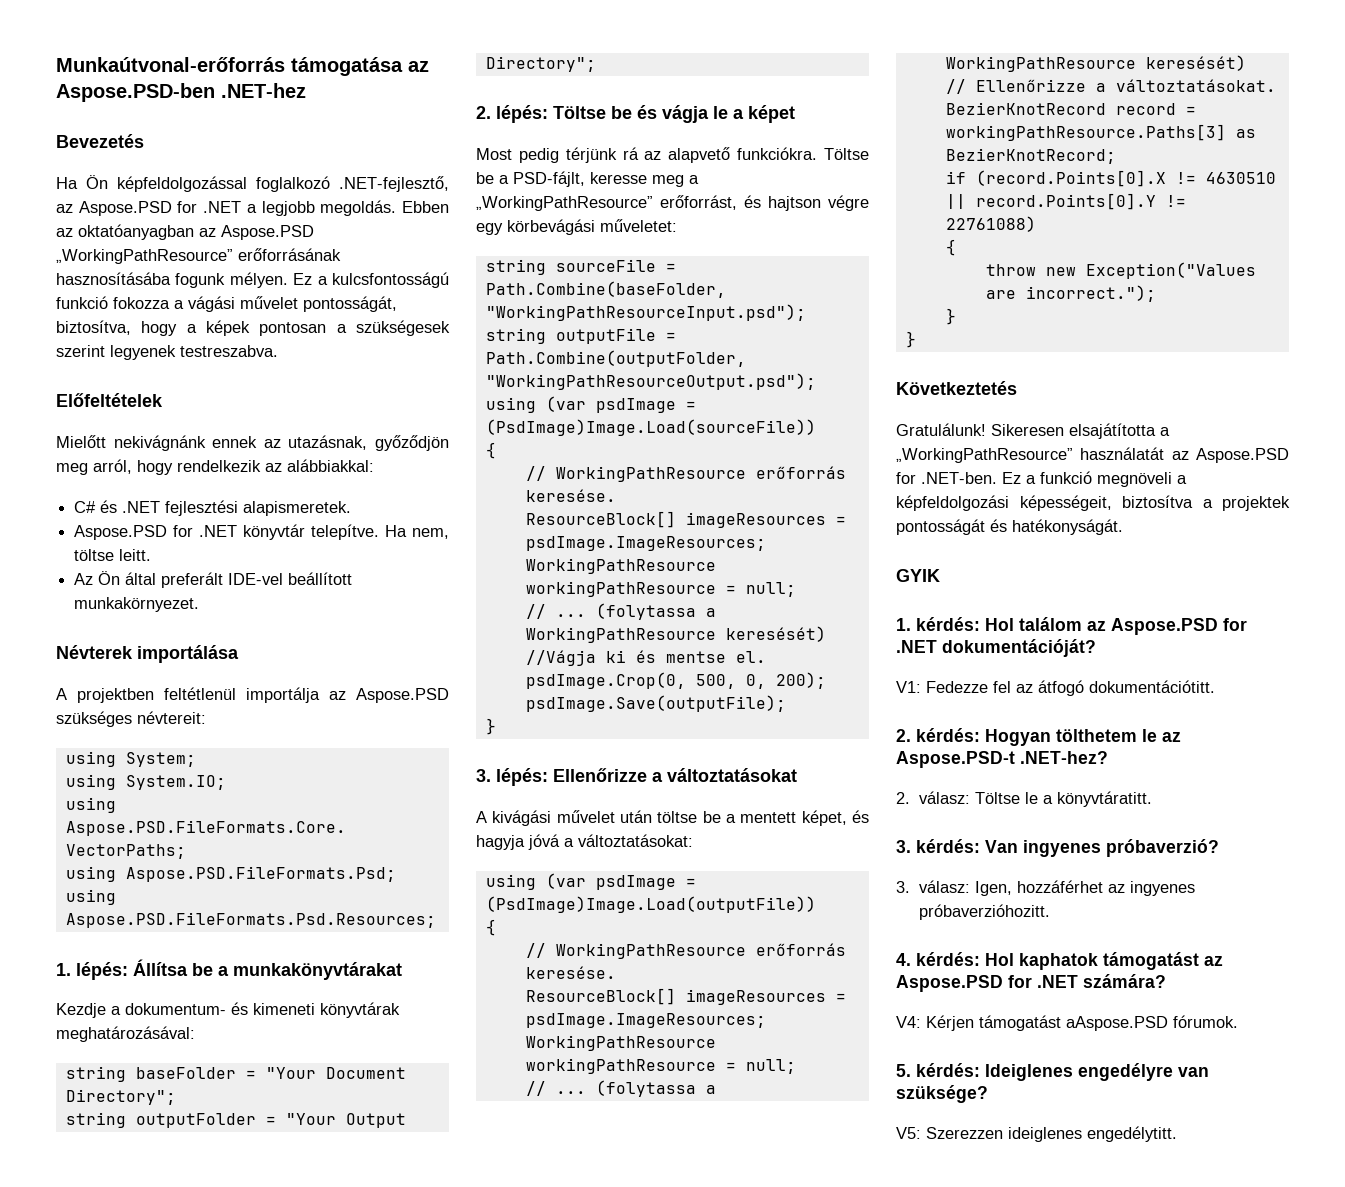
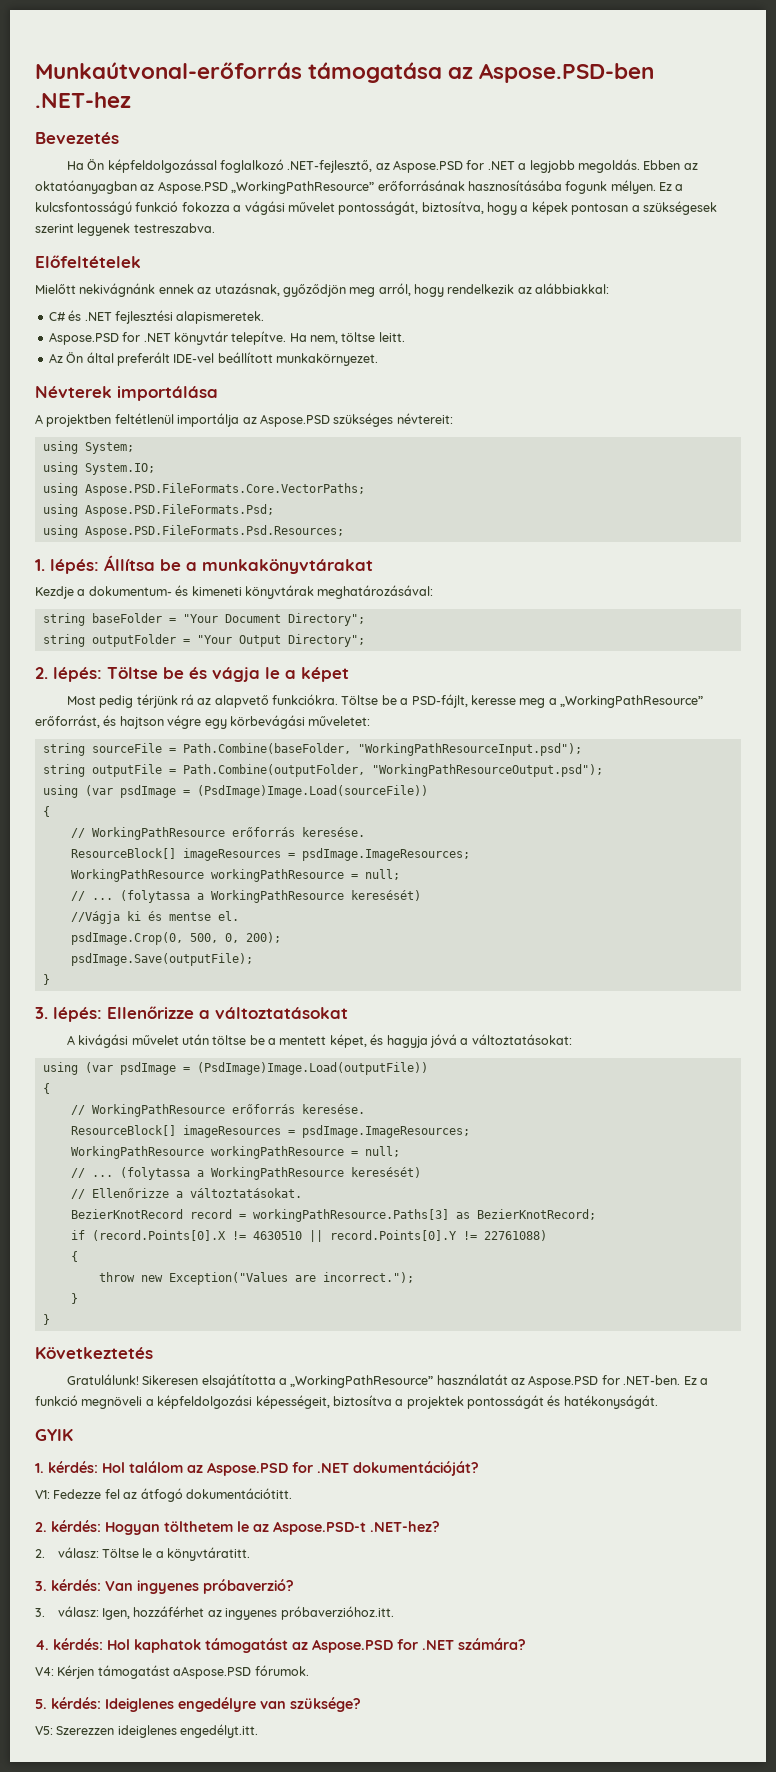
- 3. válasz: Igen, hozzáférhet az ingyenes próbaverzióhozitt.
+ 3. válasz: Igen, hozzáférhet az ingyenes próbaverzióhoz.itt.
- V5: Szerezzen ideiglenes engedélytitt.
+ V5: Szerezzen ideiglenes engedélyt.itt.

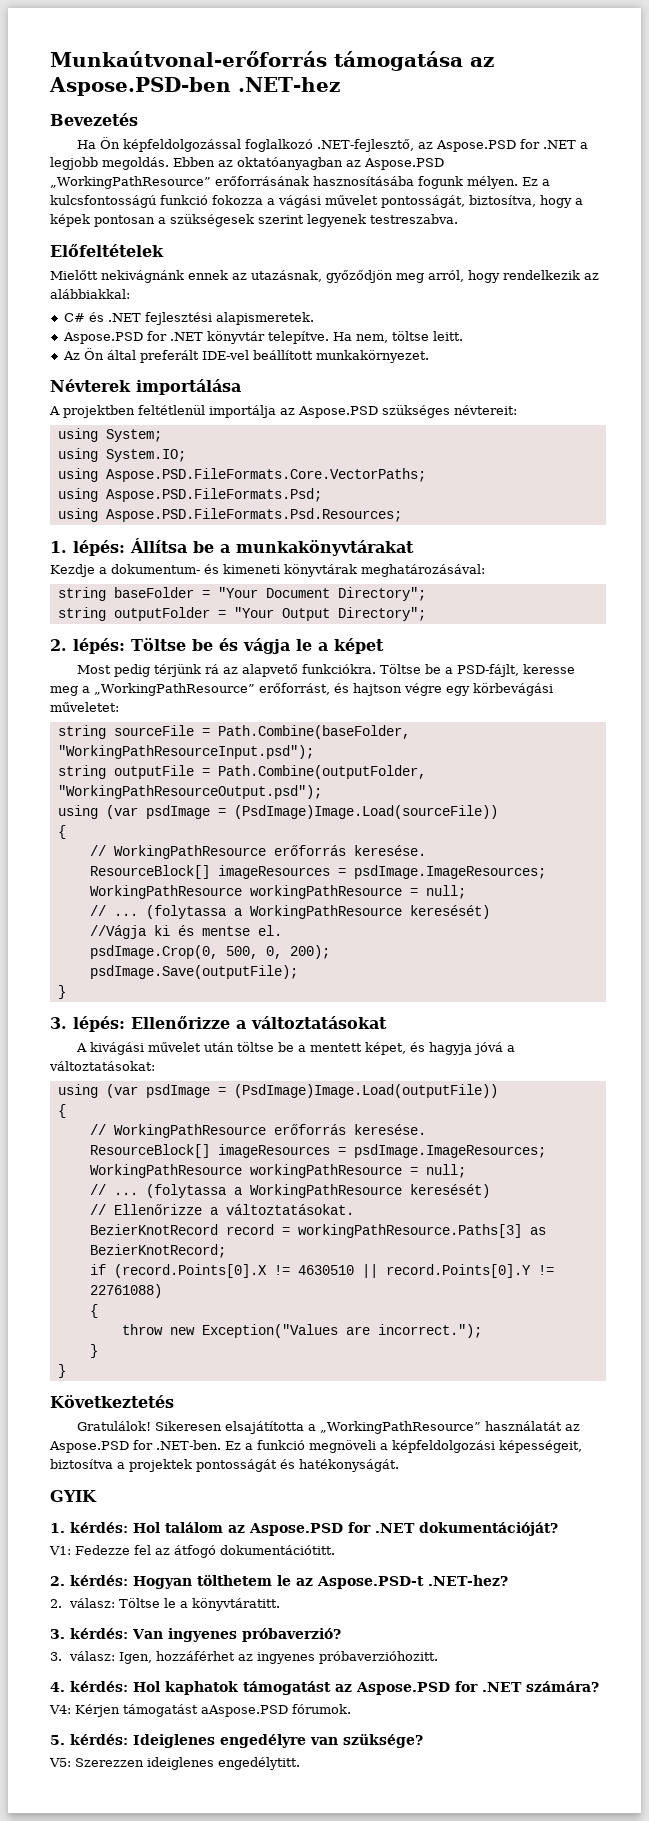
- Gratulálunk!
+ Gratulálok!
- 3. válasz: Igen, hozzáférhet az ingyenes próbaverzióhoz.itt.
+ 3. válasz: Igen, hozzáférhet az ingyenes próbaverzióhozitt.
- V5: Szerezzen ideiglenes engedélyt.itt.
+ V5: Szerezzen ideiglenes engedélytitt.

